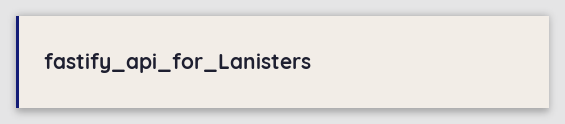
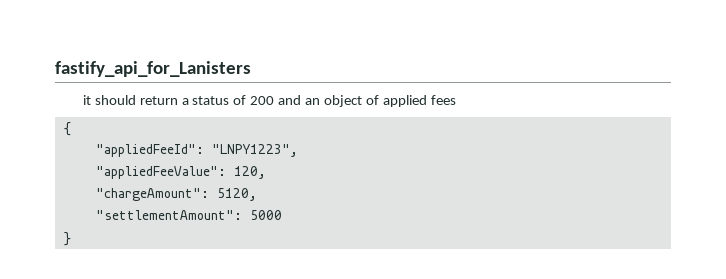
+ it should return a status of 200 and an object of applied fees
+ {
+ "appliedFeeId": "LNPY1223",
+ "appliedFeeValue": 120,
+ "chargeAmount": 5120,
+ "settlementAmount": 5000
+ }

